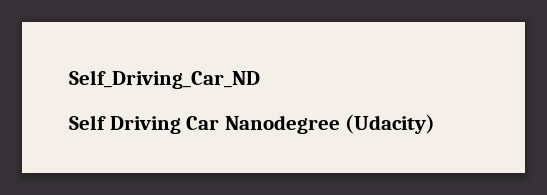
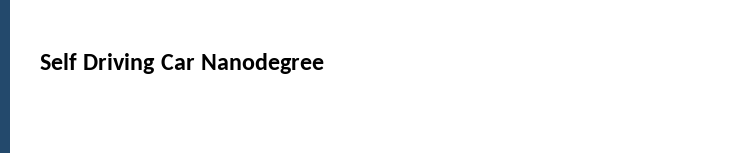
- Self_Driving_Car_ND
- Self Driving Car Nanodegree (Udacity)
+ Self Driving Car Nanodegree

